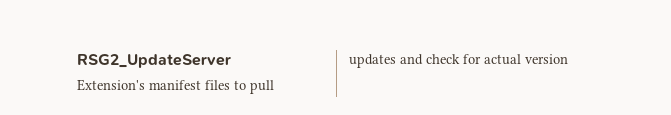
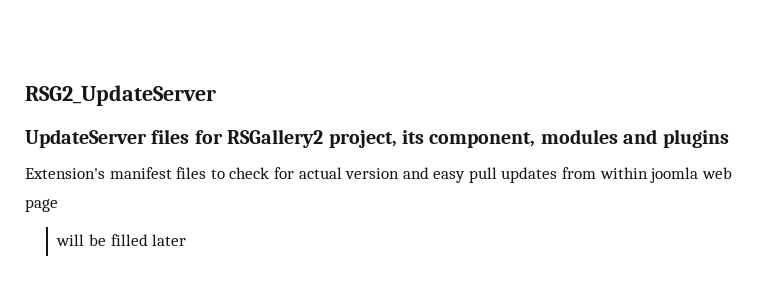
+ UpdateServer files for RSGallery2 project, its component, modules and plugins
- Extension's manifest files to pull updates and check for actual version
+ Extension's manifest files to check for actual version and easy pull updates from within joomla web page
+ will be filled later

